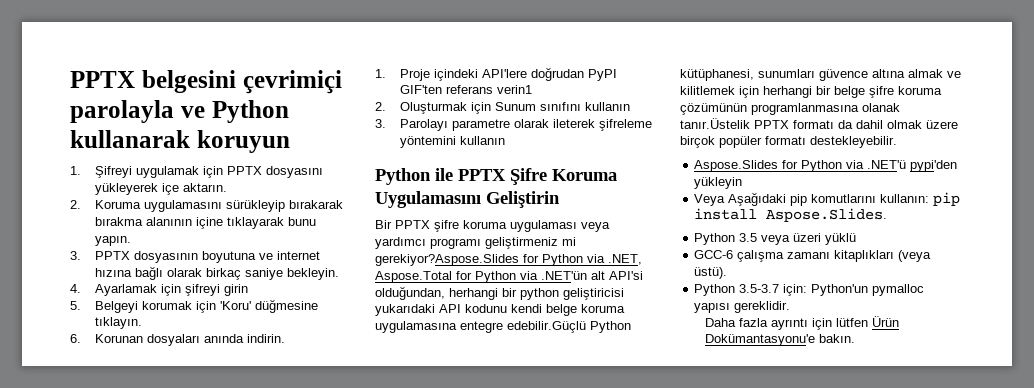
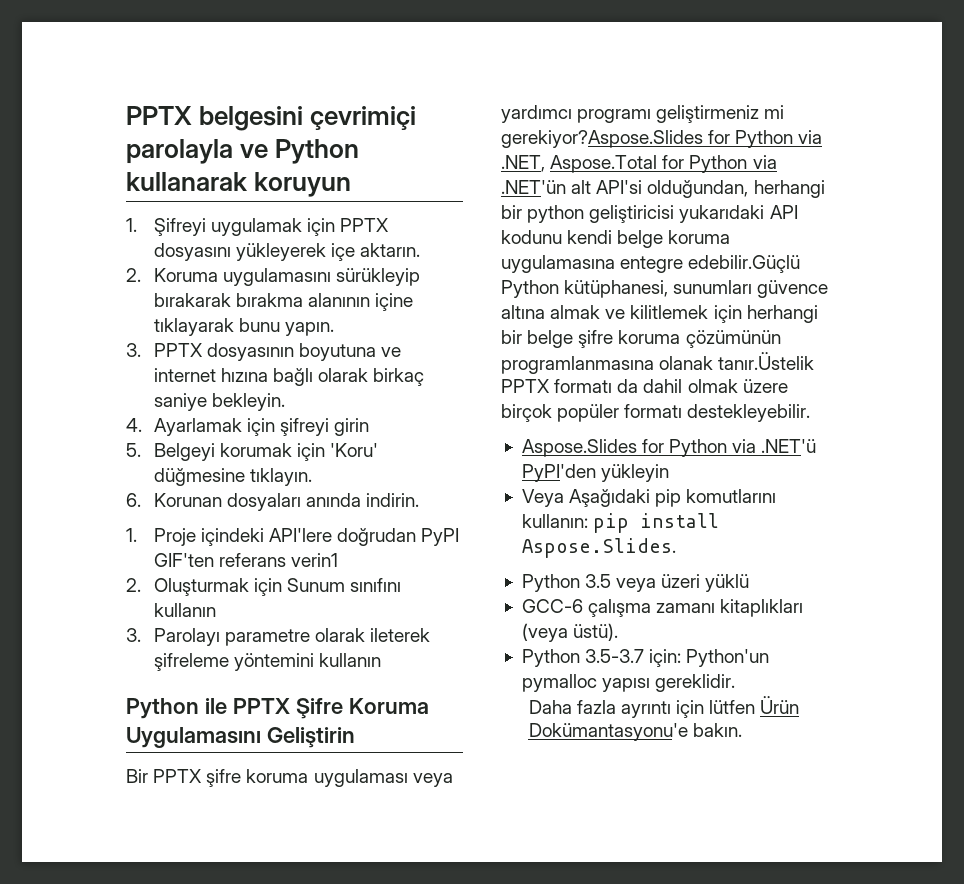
- Aspose.Slides for Python via .NET'ü pypi'den yükleyin
+ Aspose.Slides for Python via .NET'ü PyPI'den yükleyin

